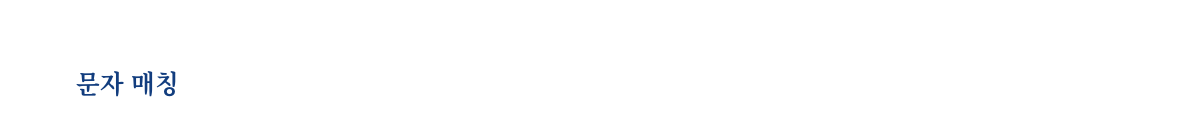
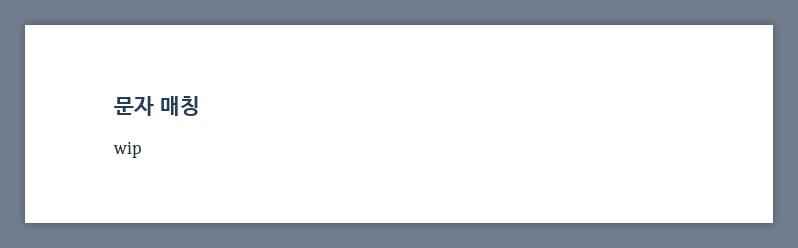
+ wip

